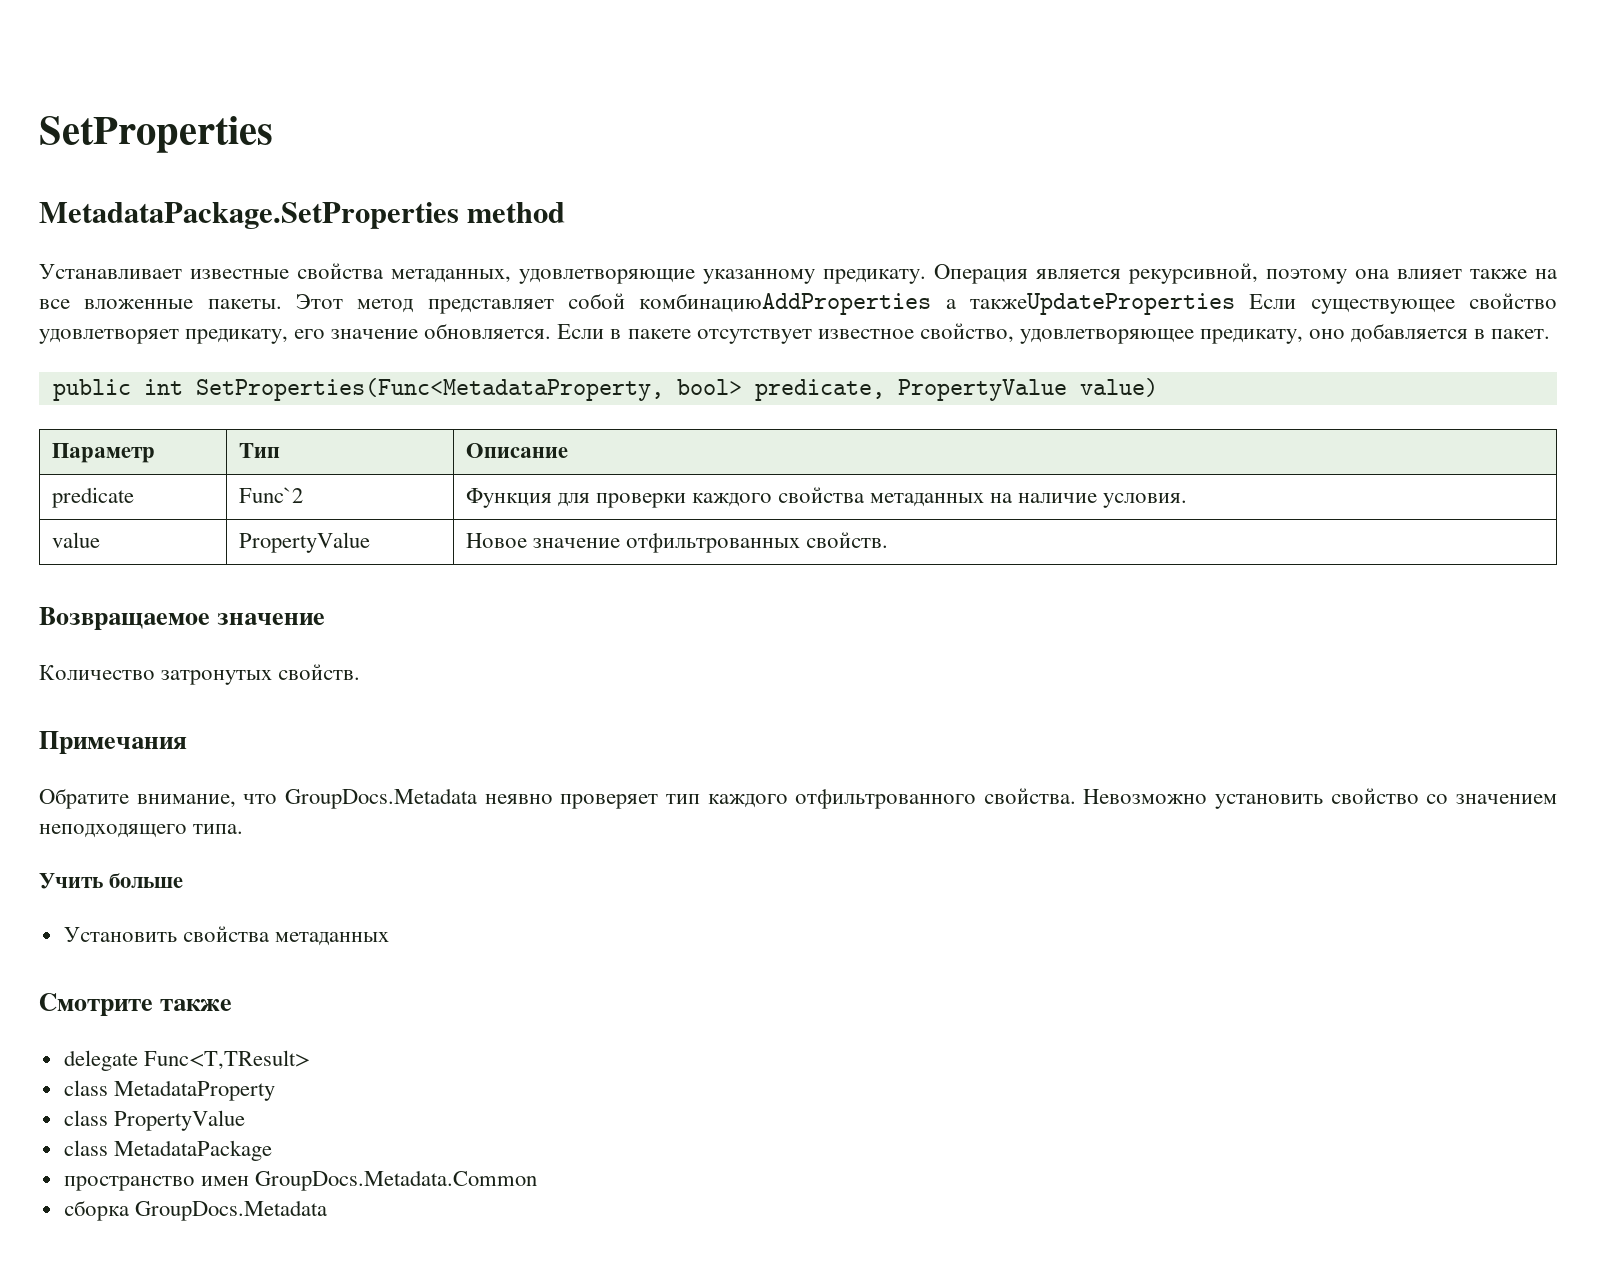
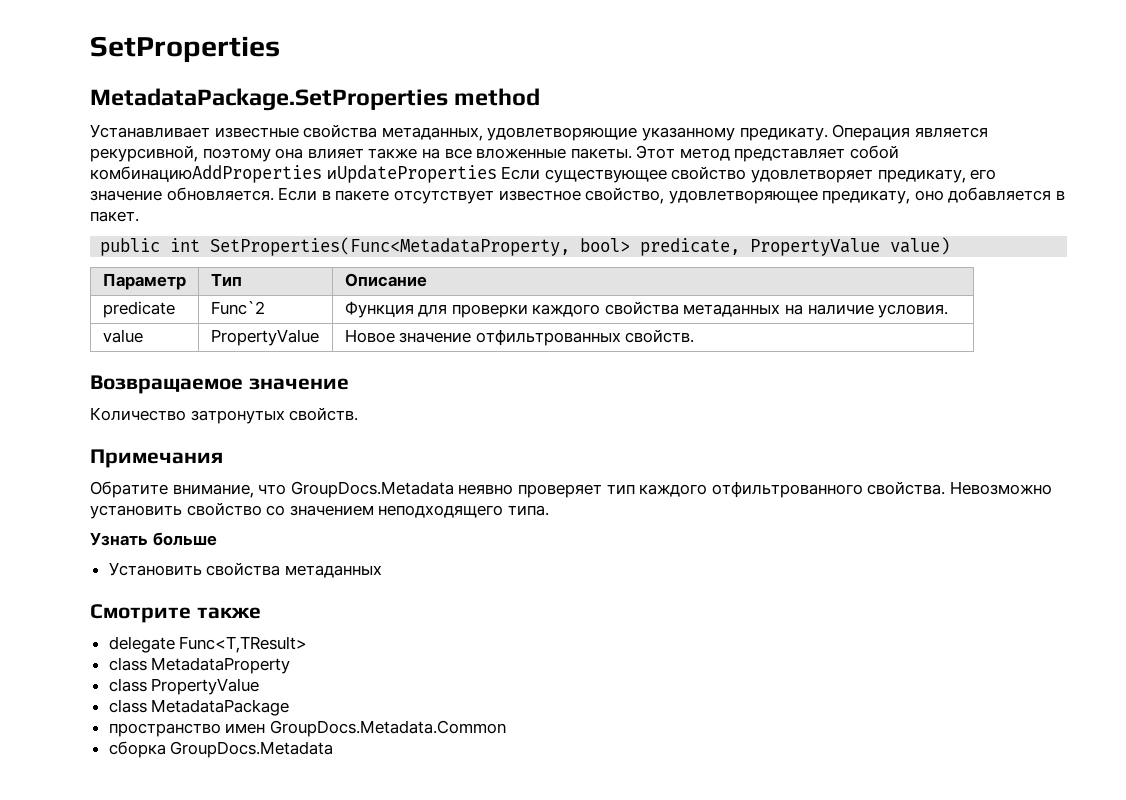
- Этот метод представляет собой комбинациюAddProperties а такжеUpdateProperties Если существующее свойство удовлетворяет предикату, его значение обновляется.
+ Этот метод представляет собой комбинациюAddProperties иUpdateProperties Если существующее свойство удовлетворяет предикату, его значение обновляется.
- Учить больше
+ Узнать больше

